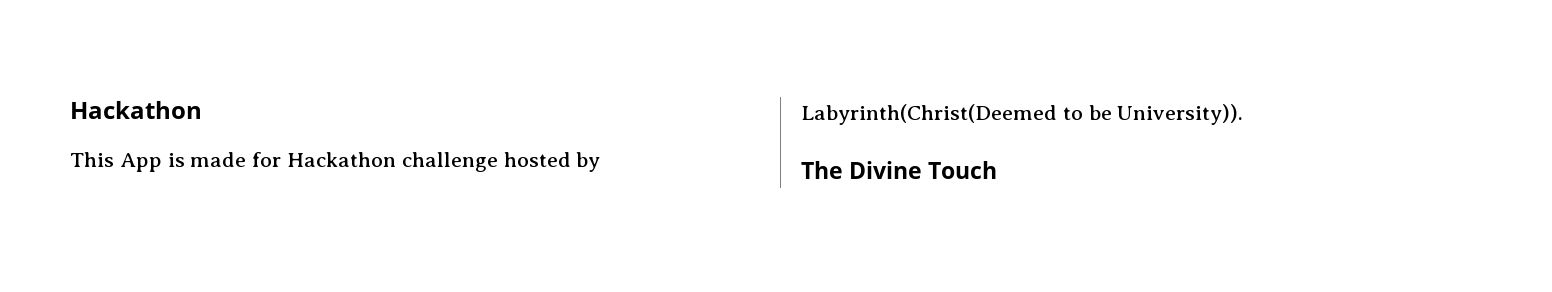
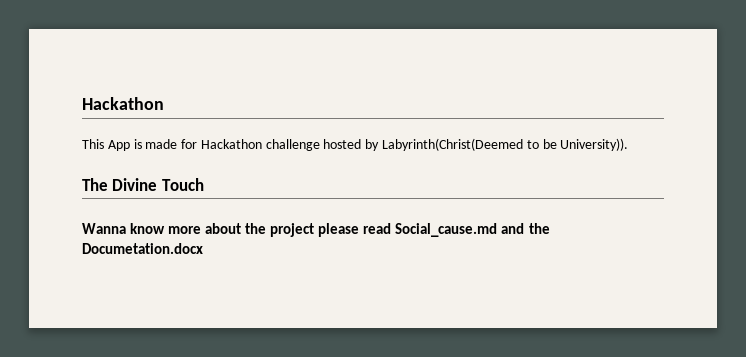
+ Wanna know more about the project please read Social_cause.md and the Documetation.docx

